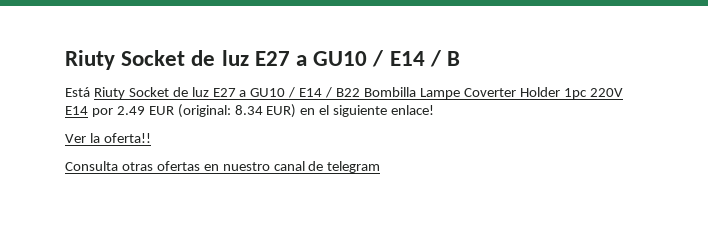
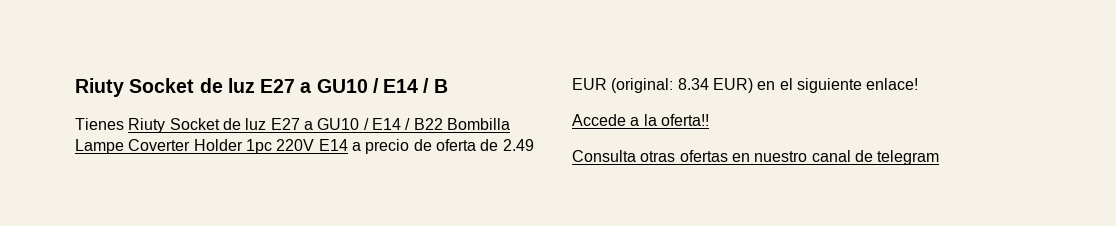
- Está Riuty Socket de luz E27 a GU10 / E14 / B22 Bombilla Lampe Coverter Holder 1pc 220V E14 por 2.49 EUR (original: 8.34 EUR) en el siguiente enlace!
+ Tienes Riuty Socket de luz E27 a GU10 / E14 / B22 Bombilla Lampe Coverter Holder 1pc 220V E14 a precio de oferta de 2.49 EUR (original: 8.34 EUR) en el siguiente enlace!
- Ver la oferta!!
+ Accede a la oferta!!

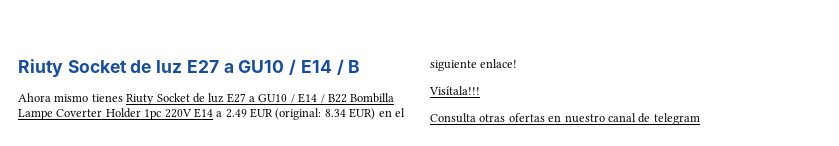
- Tienes Riuty Socket de luz E27 a GU10 / E14 / B22 Bombilla Lampe Coverter Holder 1pc 220V E14 a precio de oferta de 2.49 EUR (original: 8.34 EUR) en el siguiente enlace!
+ Ahora mismo tienes Riuty Socket de luz E27 a GU10 / E14 / B22 Bombilla Lampe Coverter Holder 1pc 220V E14 a 2.49 EUR (original: 8.34 EUR) en el siguiente enlace!
- Accede a la oferta!!
+ Visítala!!!

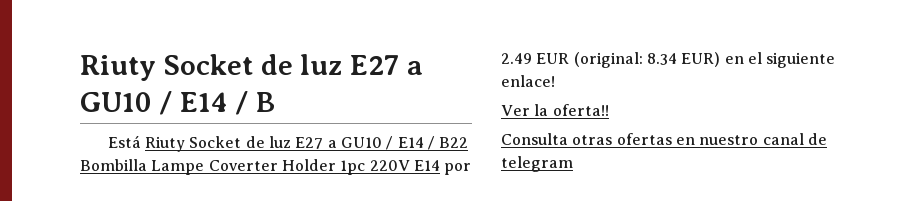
- Ahora mismo tienes Riuty Socket de luz E27 a GU10 / E14 / B22 Bombilla Lampe Coverter Holder 1pc 220V E14 a 2.49 EUR (original: 8.34 EUR) en el siguiente enlace!
+ Está Riuty Socket de luz E27 a GU10 / E14 / B22 Bombilla Lampe Coverter Holder 1pc 220V E14 por 2.49 EUR (original: 8.34 EUR) en el siguiente enlace!
- Visítala!!!
+ Ver la oferta!!

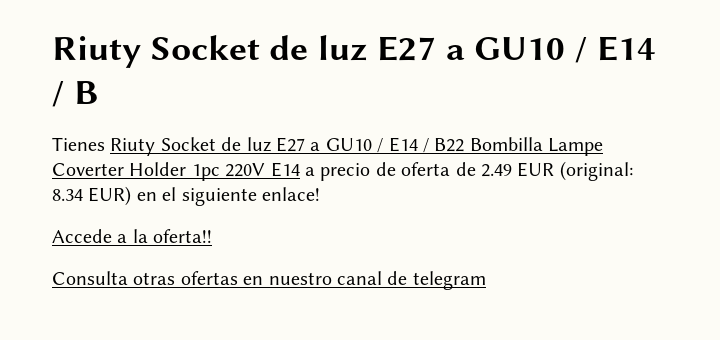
- Está Riuty Socket de luz E27 a GU10 / E14 / B22 Bombilla Lampe Coverter Holder 1pc 220V E14 por 2.49 EUR (original: 8.34 EUR) en el siguiente enlace!
+ Tienes Riuty Socket de luz E27 a GU10 / E14 / B22 Bombilla Lampe Coverter Holder 1pc 220V E14 a precio de oferta de 2.49 EUR (original: 8.34 EUR) en el siguiente enlace!
- Ver la oferta!!
+ Accede a la oferta!!

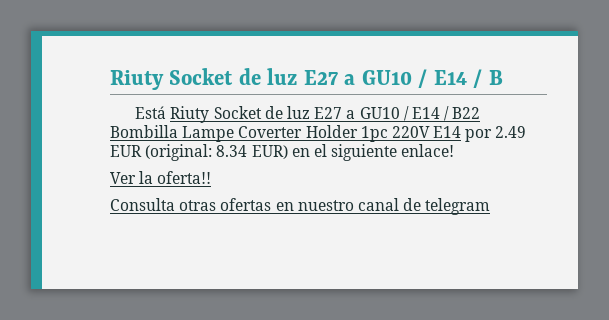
- Tienes Riuty Socket de luz E27 a GU10 / E14 / B22 Bombilla Lampe Coverter Holder 1pc 220V E14 a precio de oferta de 2.49 EUR (original: 8.34 EUR) en el siguiente enlace!
+ Está Riuty Socket de luz E27 a GU10 / E14 / B22 Bombilla Lampe Coverter Holder 1pc 220V E14 por 2.49 EUR (original: 8.34 EUR) en el siguiente enlace!
- Accede a la oferta!!
+ Ver la oferta!!

